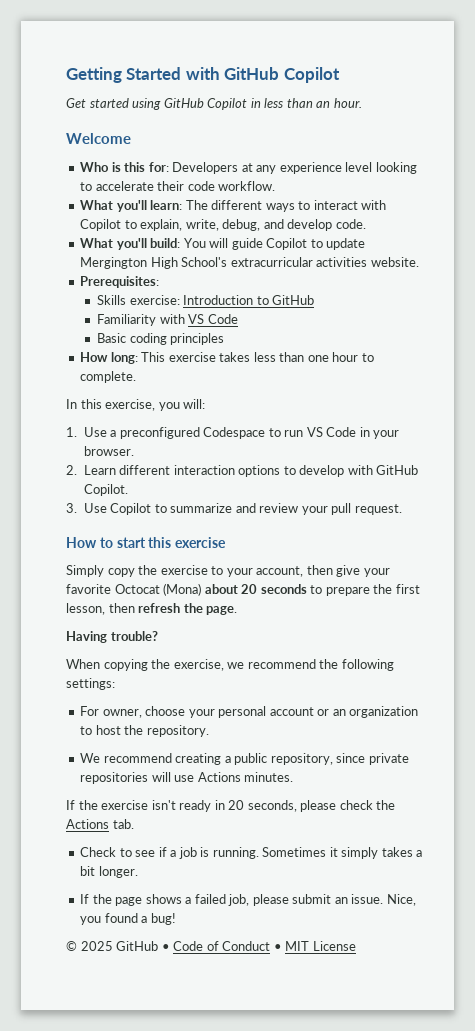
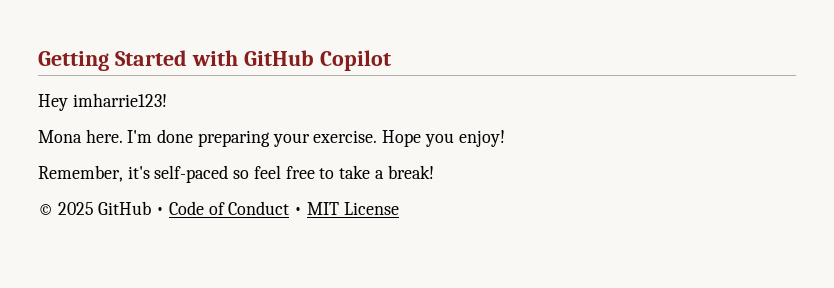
- Get started using GitHub Copilot in less than an hour.
- Welcome
- Who is this for: Developers at any experience level looking to accelerate their code workflow.
- What you'll learn: The different ways to interact with Copilot to explain, write, debug, and develop code.
- What you'll build: You will guide Copilot to update Mergington High School's extracurricular activities website.
- Prerequisites:
- Skills exercise: Introduction to GitHub
- Familiarity with VS Code
- Basic coding principles
- How long: This exercise takes less than one hour to complete.
- In this exercise, you will:
- 1. Use a preconfigured Codespace to run VS Code in your browser.
- 2. Learn different interaction options to develop with GitHub Copilot.
- 3. Use Copilot to summarize and review your pull request.
- How to start this exercise
- Simply copy the exercise to your account, then give your favorite Octocat (Mona) about 20 seconds to prepare the first lesson, then refresh the page.
- Having trouble?
- When copying the exercise, we recommend the following settings:
- For owner, choose your personal account or an organization to host the repository.
- We recommend creating a public repository, since private repositories will use Actions minutes.
- If the exercise isn't ready in 20 seconds, please check the Actions tab.
- Check to see if a job is running. Sometimes it simply takes a bit longer.
- If the page shows a failed job, please submit an issue. Nice, you found a bug!
+ Hey imharrie123!
+ Mona here. I'm done preparing your exercise. Hope you enjoy!
+ Remember, it's self-paced so feel free to take a break!

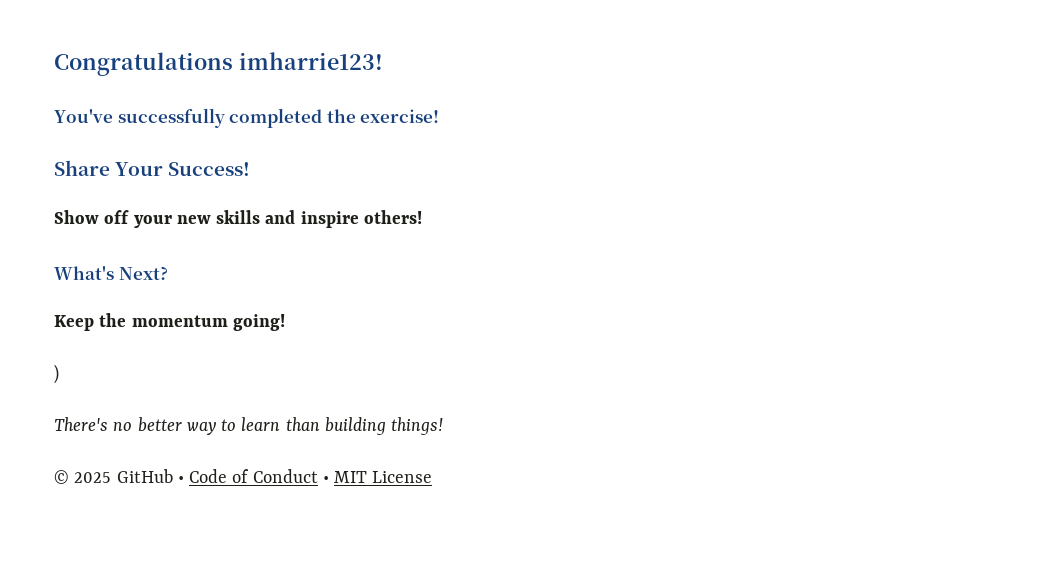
- Getting Started with GitHub Copilot
- Hey imharrie123!
- Mona here. I'm done preparing your exercise. Hope you enjoy!
- Remember, it's self-paced so feel free to take a break!
+ Congratulations imharrie123!
+ You've successfully completed the exercise!
+ Share Your Success!
+ Show off your new skills and inspire others!
+ What's Next?
+ Keep the momentum going!
+ )
+ There's no better way to learn than building things!

